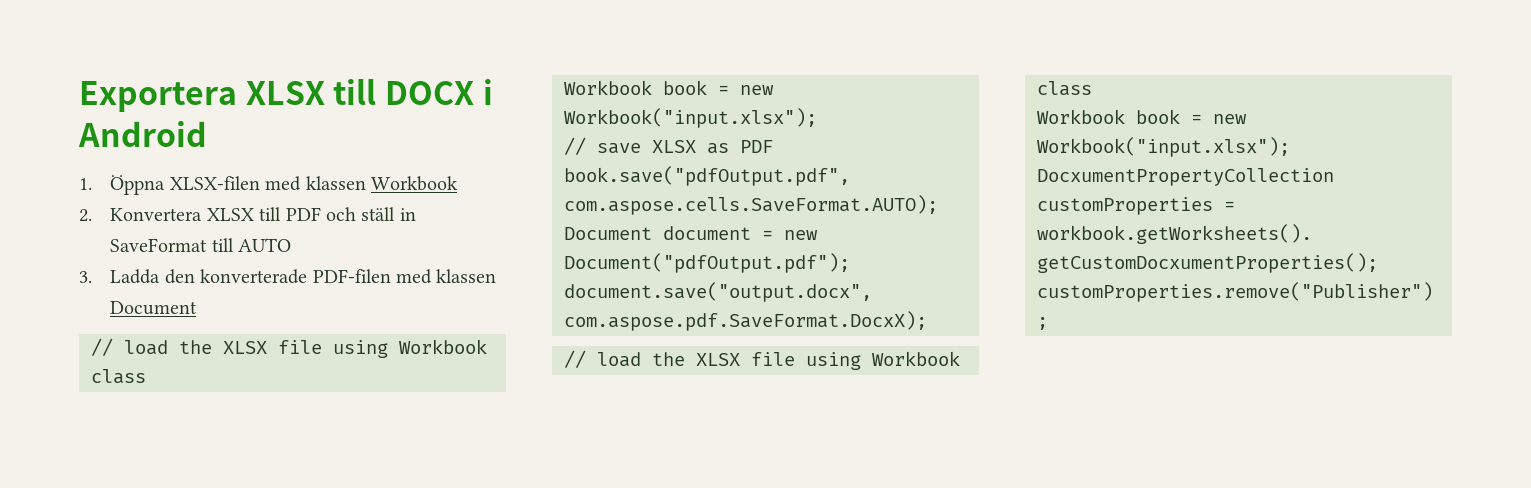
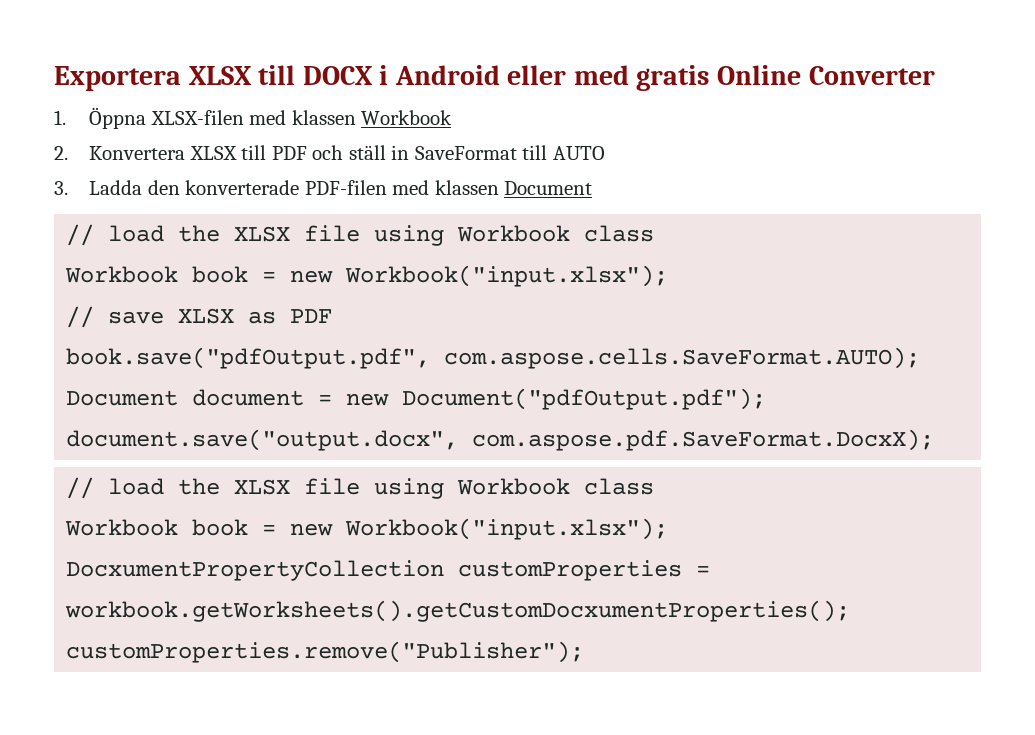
- Exportera XLSX till DOCX i Android
+ Exportera XLSX till DOCX i Android eller med gratis Online Converter

